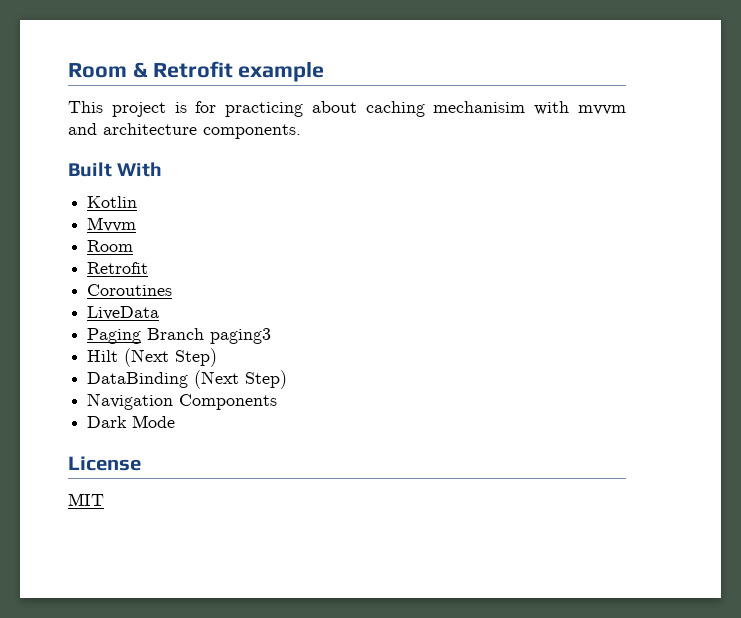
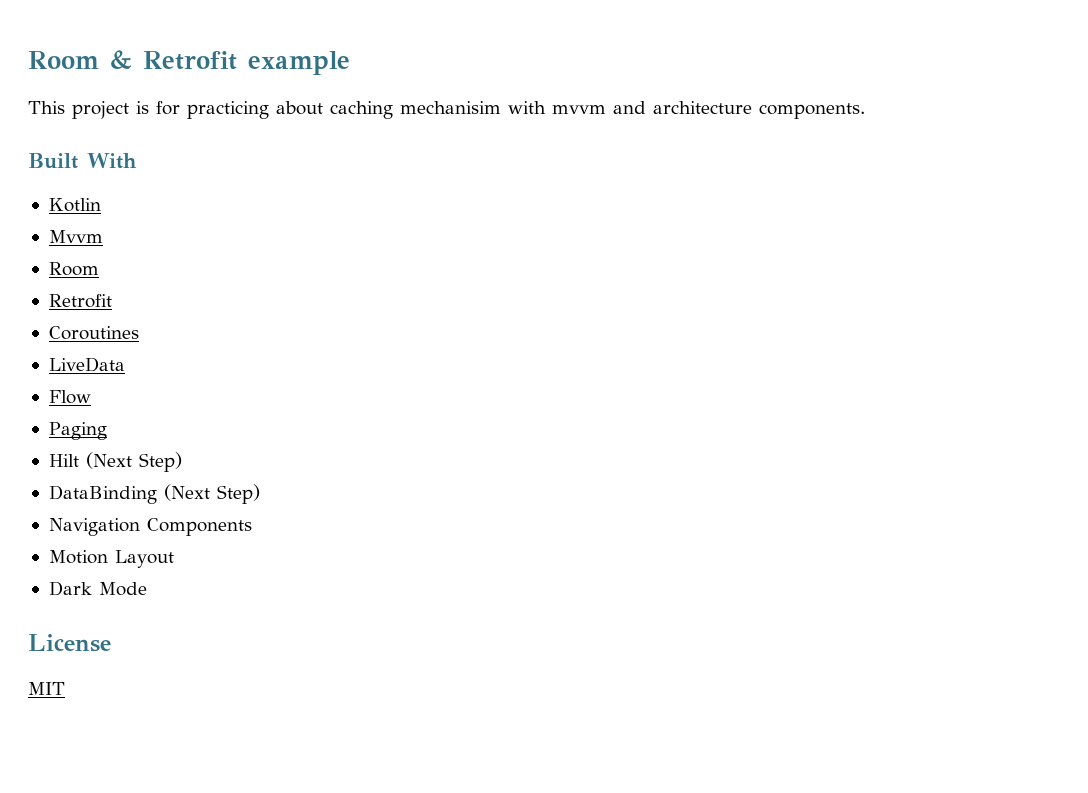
+ Flow
- Paging Branch paging3
+ Paging
+ Motion Layout

